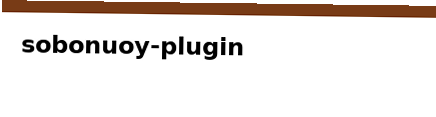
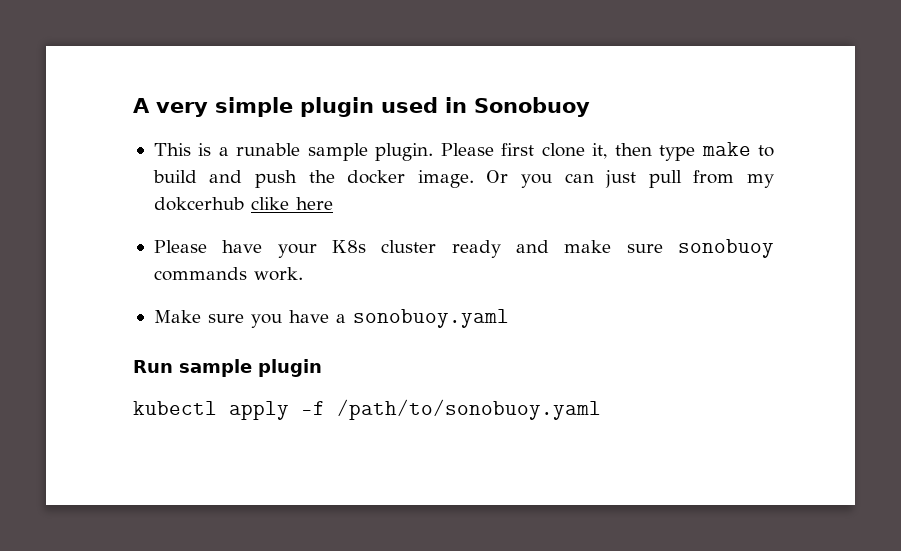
- sobonuoy-plugin
+ A very simple plugin used in Sonobuoy
+ This is a runable sample plugin. Please first clone it, then type make to build and push the docker image. Or you can just pull from my dokcerhub clike here
+ Please have your K8s cluster ready and make sure sonobuoy commands work.
+ Make sure you have a sonobuoy.yaml
+ Run sample plugin
+ kubectl apply -f /path/to/sonobuoy.yaml

